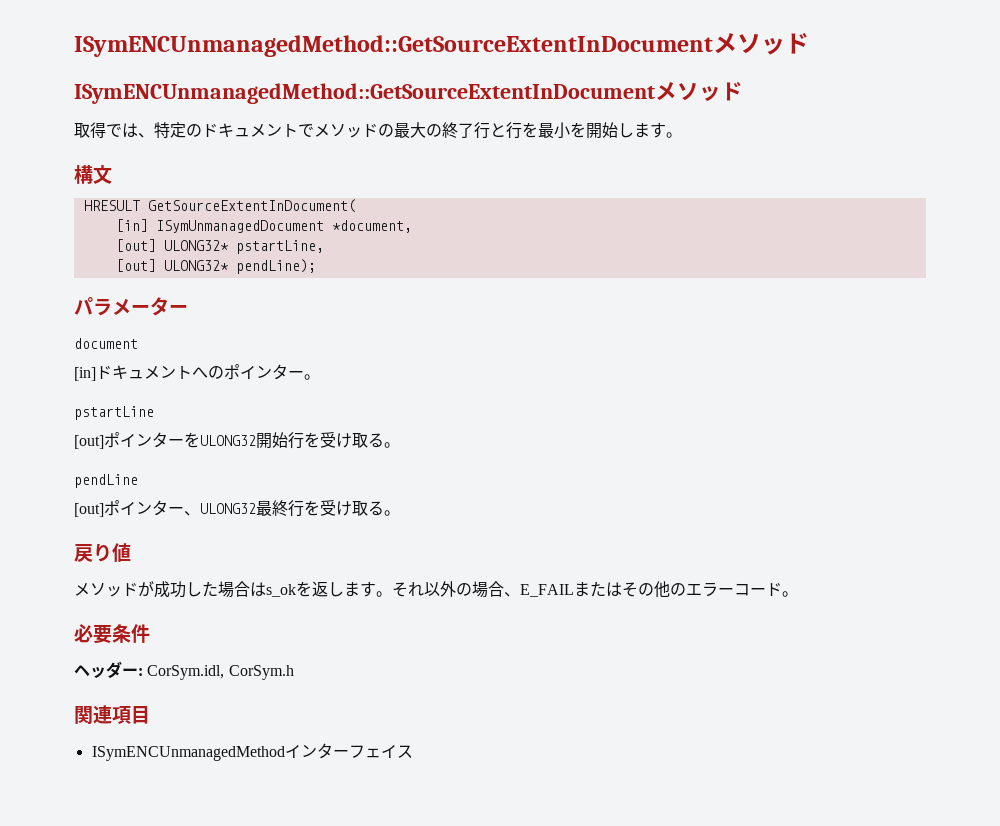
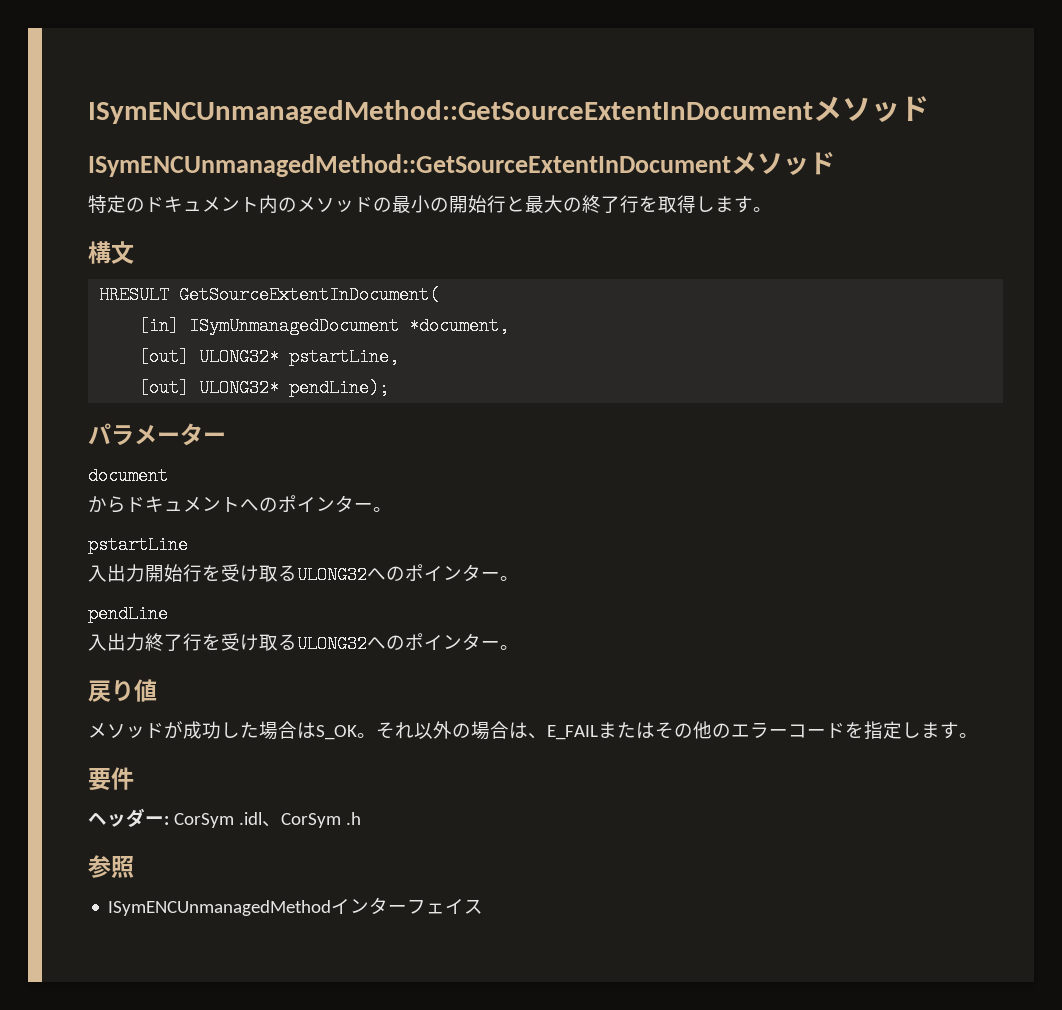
- 取得では、特定のドキュメントでメソッドの最大の終了行と行を最小を開始します。
+ 特定のドキュメント内のメソッドの最小の開始行と最大の終了行を取得します。
- [in]ドキュメントへのポインター。
+ からドキュメントへのポインター。
- [out]ポインターをULONG32開始行を受け取る。
+ 入出力開始行を受け取るULONG32へのポインター。
  pendLine
- [out]ポインター、ULONG32最終行を受け取る。
+ 入出力終了行を受け取るULONG32へのポインター。
- メソッドが成功した場合はs_okを返します。
+ メソッドが成功した場合はS_OK。
- それ以外の場合、E_FAILまたはその他のエラーコード。
- 必要条件
+ それ以外の場合は、E_FAILまたはその他のエラーコードを指定します。
+ 要件
- ヘッダー: CorSym.idl, CorSym.h
- 関連項目
+ ヘッダー: CorSym .idl、CorSym .h
+ 参照

